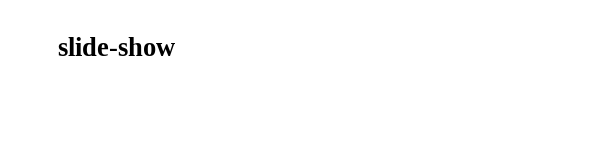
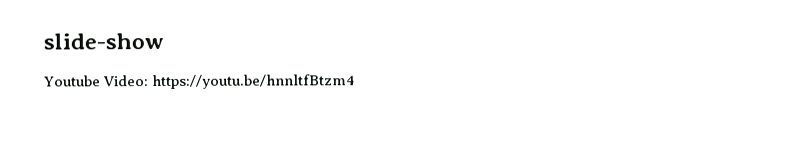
+ Youtube Video: https://youtu.be/hnnltfBtzm4

